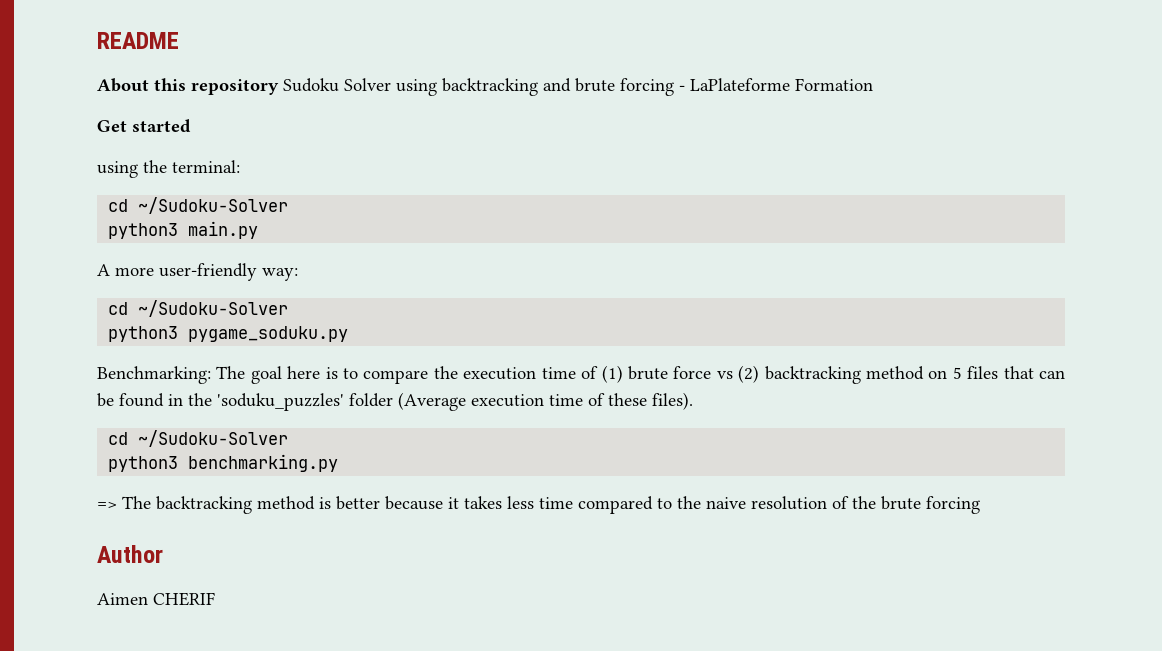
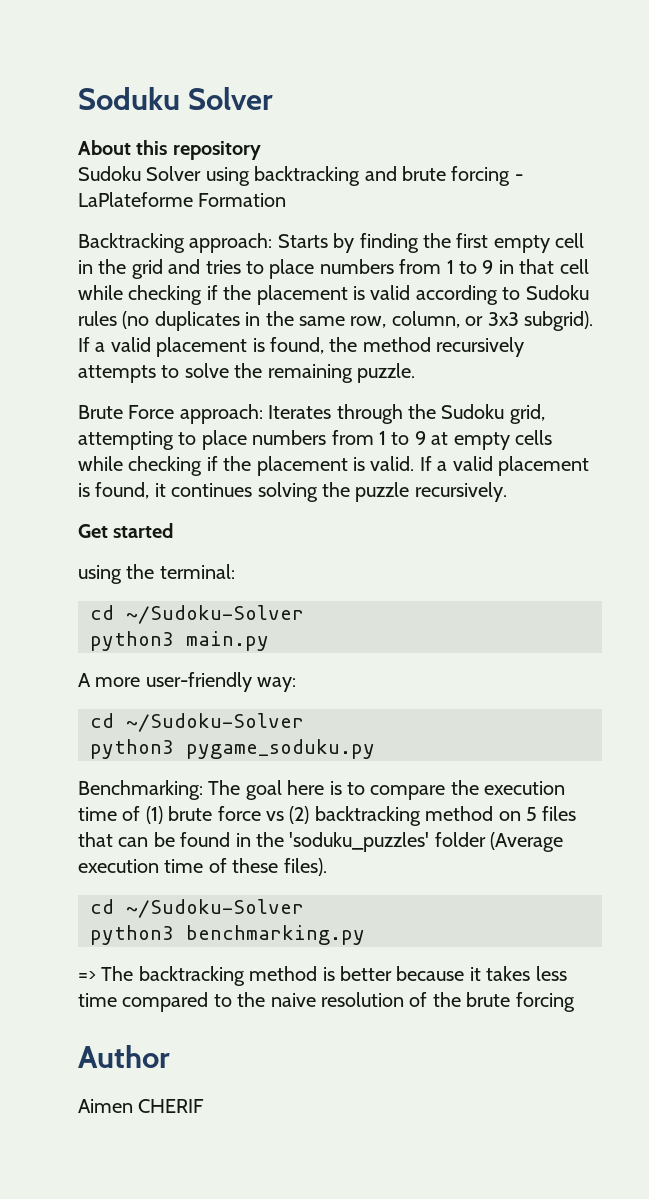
- README
+ Soduku Solver
- About this repository Sudoku Solver using backtracking and brute forcing - LaPlateforme Formation
+ About this repository
+ Sudoku Solver using backtracking and brute forcing - LaPlateforme Formation
+ Backtracking approach: Starts by finding the first empty cell in the grid and tries to place numbers from 1 to 9 in that cell while checking if the placement is valid according to Sudoku rules (no duplicates in the same row, column, or 3x3 subgrid). If a valid placement is found, the method recursively attempts to solve the remaining puzzle.
+ Brute Force approach: Iterates through the Sudoku grid, attempting to place numbers from 1 to 9 at empty cells while checking if the placement is valid. If a valid placement is found, it continues solving the puzzle recursively.

